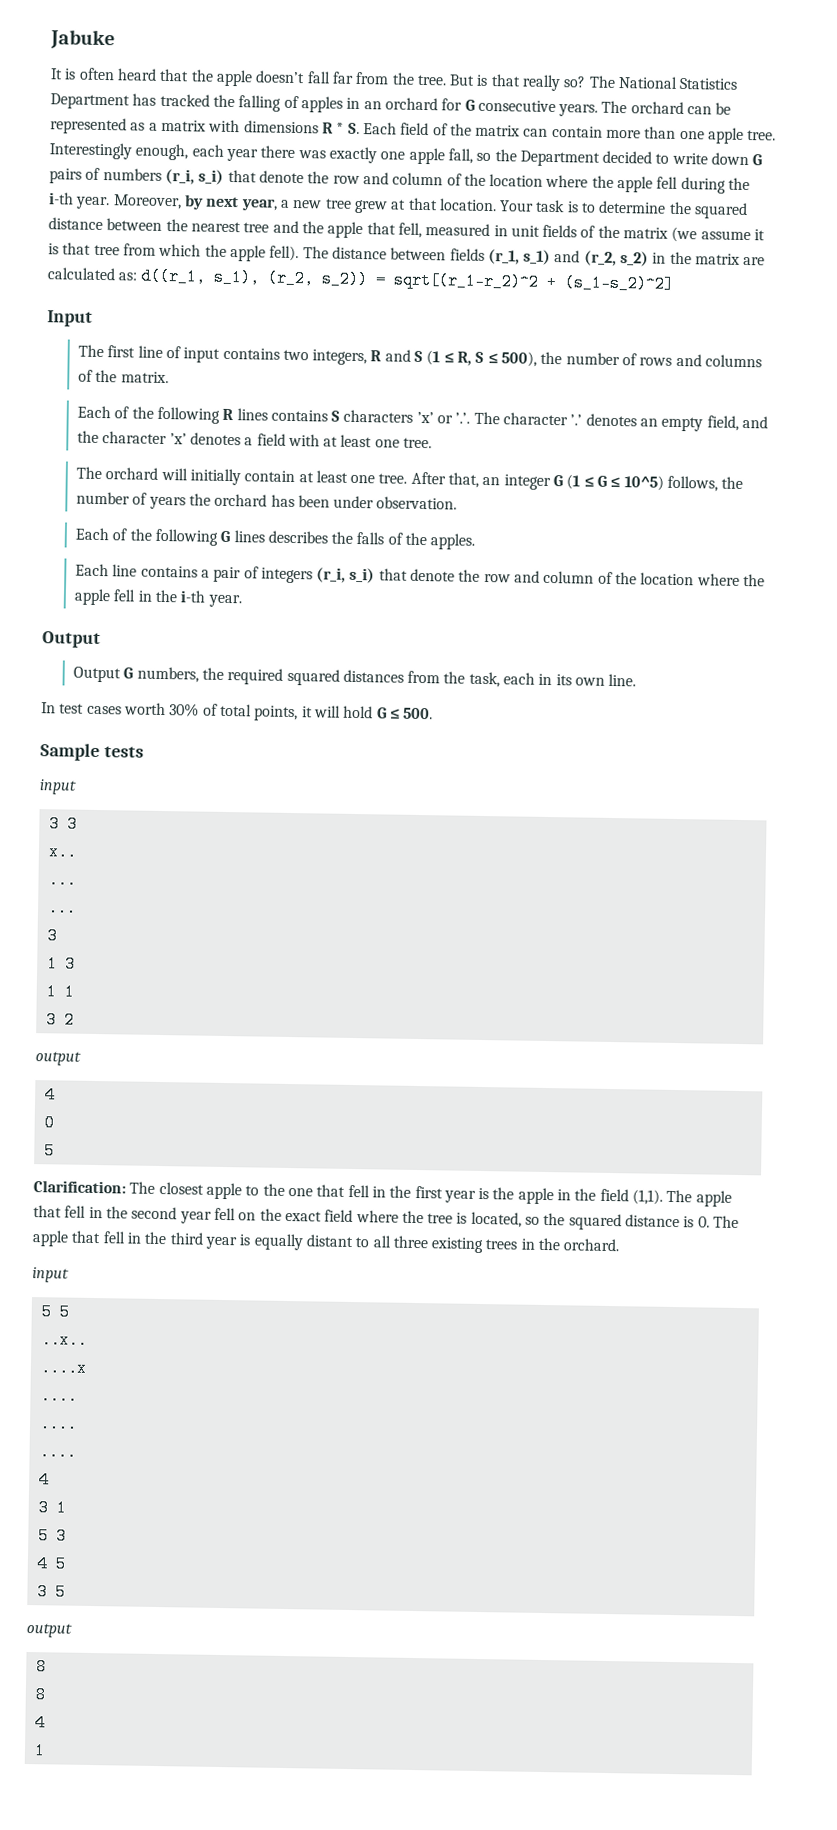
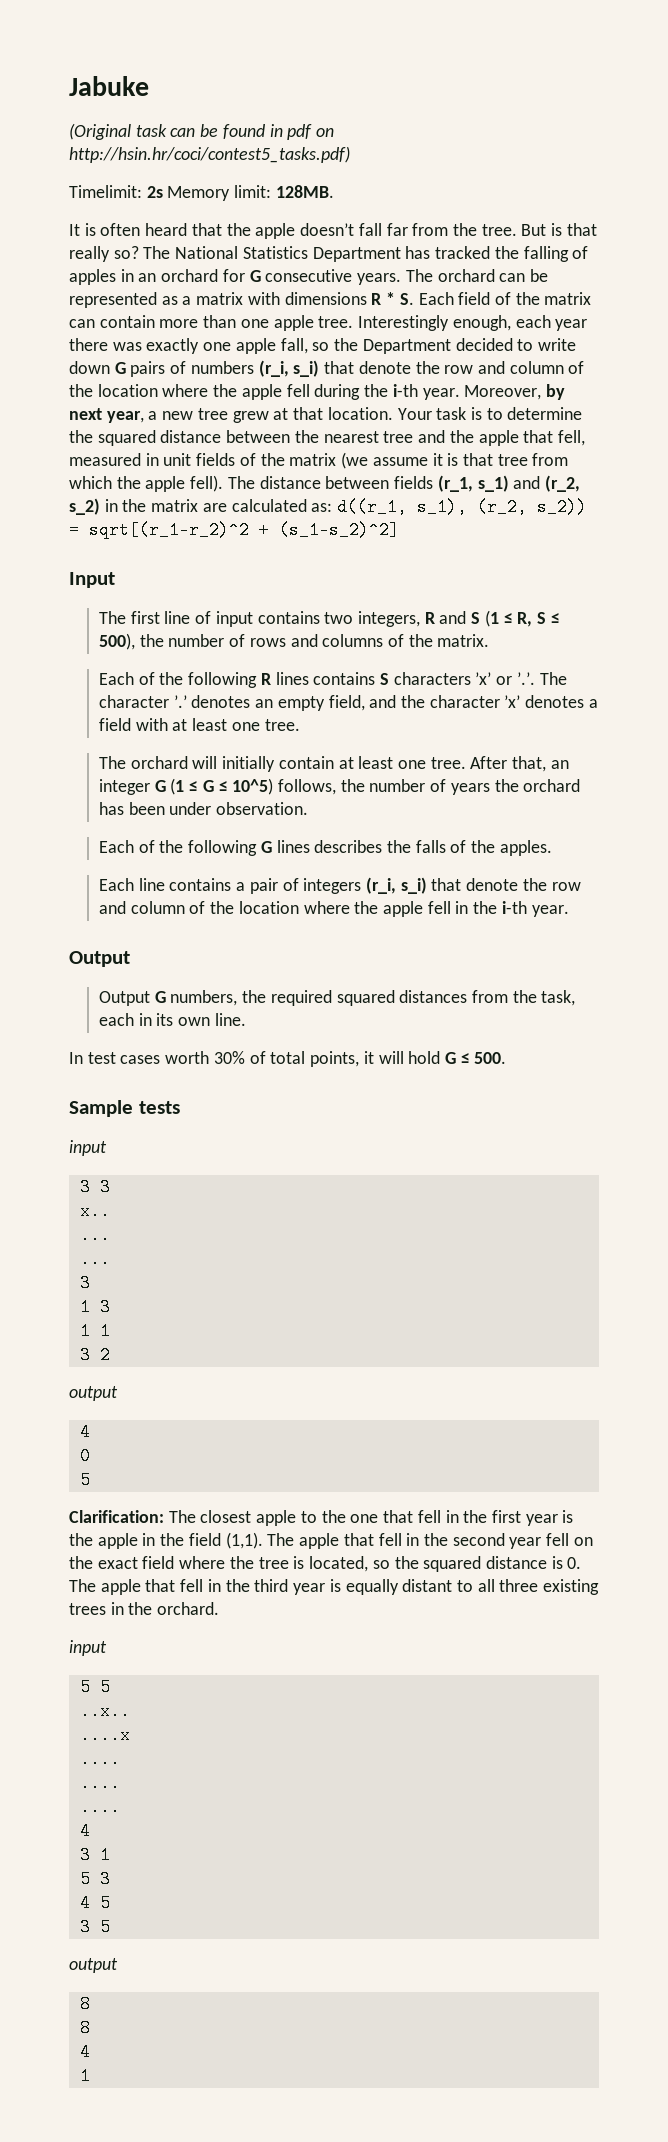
+ (Original task can be found in pdf on http://hsin.hr/coci/contest5_tasks.pdf)
+ Timelimit: 2s Memory limit: 128MB.

